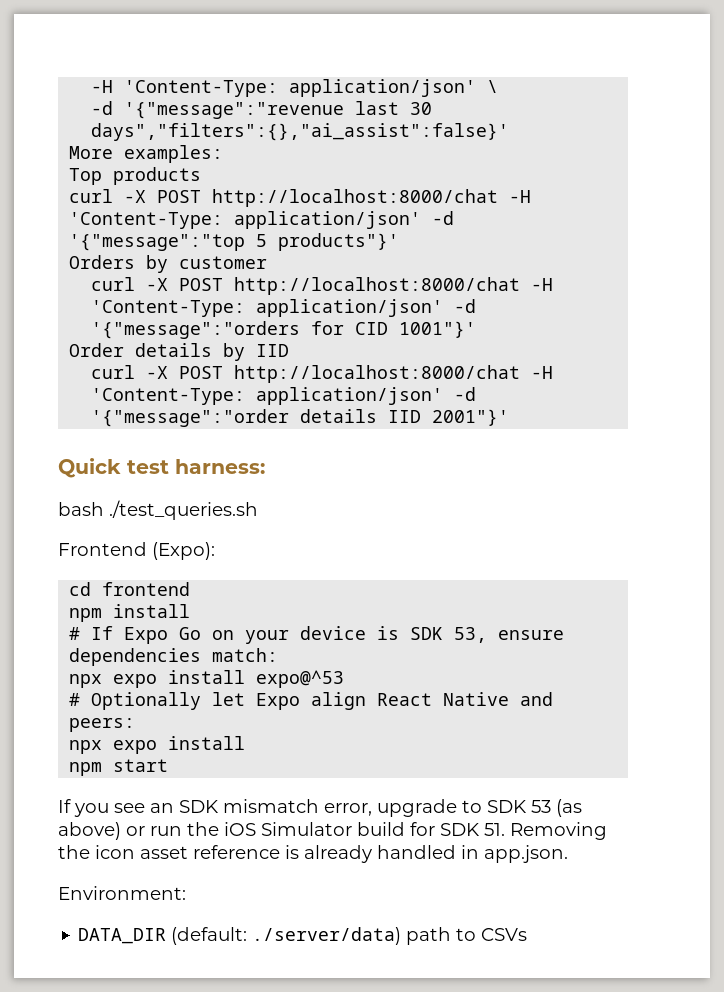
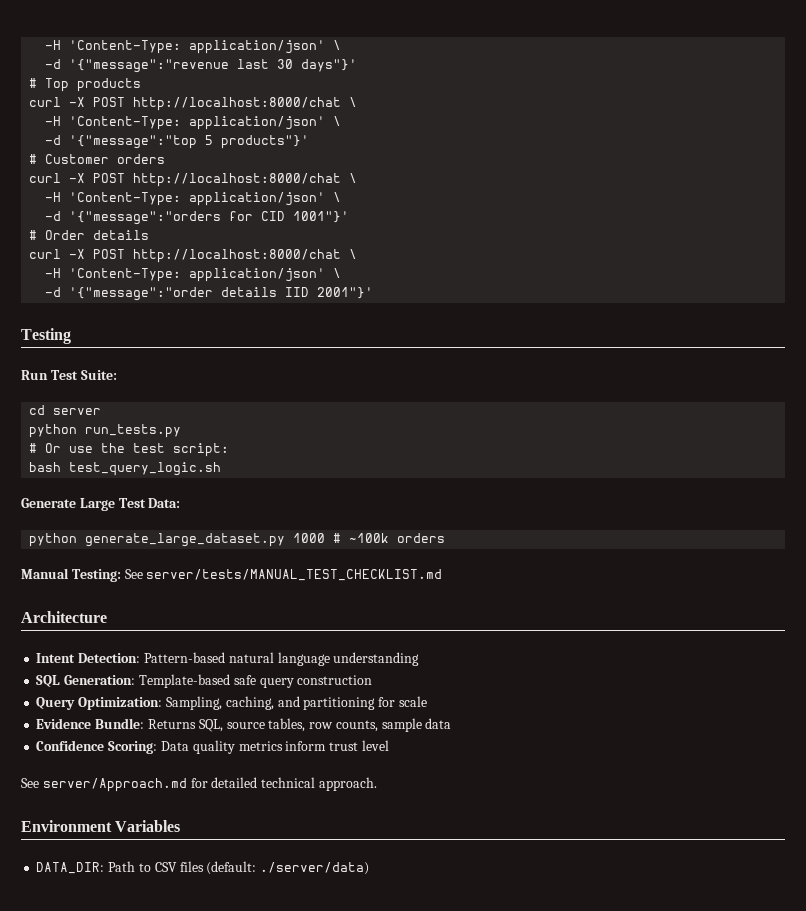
- -d '{"message":"revenue last 30 days","filters":{},"ai_assist":false}'
- More examples:
- Top products
- curl -X POST http://localhost:8000/chat -H 'Content-Type: application/json' -d '{"message":"top 5 products"}'
+ -d '{"message":"revenue last 30 days"}'
+ # Top products
+ curl -X POST http://localhost:8000/chat \
+ -H 'Content-Type: application/json' \
+ -d '{"message":"top 5 products"}'
- Orders by customer
- curl -X POST http://localhost:8000/chat -H 'Content-Type: application/json' -d '{"message":"orders for CID 1001"}'
+ # Customer orders
+ curl -X POST http://localhost:8000/chat \
+ -H 'Content-Type: application/json' \
+ -d '{"message":"orders for CID 1001"}'
- Order details by IID
- curl -X POST http://localhost:8000/chat -H 'Content-Type: application/json' -d '{"message":"order details IID 2001"}'
+ # Order details
+ curl -X POST http://localhost:8000/chat \
+ -H 'Content-Type: application/json' \
+ -d '{"message":"order details IID 2001"}'
- Quick test harness:
- bash ./test_queries.sh
- Frontend (Expo):
- cd frontend
- npm install
- # If Expo Go on your device is SDK 53, ensure dependencies match:
- npx expo install expo@^53
- # Optionally let Expo align React Native and peers:
- npx expo install
- npm start
- If you see an SDK mismatch error, upgrade to SDK 53 (as above) or run the iOS Simulator build for SDK 51. Removing the icon asset reference is already handled in app.json.
- Environment:
- DATA_DIR (default: ./server/data) path to CSVs
+ Testing
+ Run Test Suite:
+ cd server
+ python run_tests.py
+ # Or use the test script:
+ bash test_query_logic.sh
+ Generate Large Test Data:
+ python generate_large_dataset.py 1000 # ~100k orders
+ Manual Testing: See server/tests/MANUAL_TEST_CHECKLIST.md
+ Architecture
+ Intent Detection: Pattern-based natural language understanding
+ SQL Generation: Template-based safe query construction
+ Query Optimization: Sampling, caching, and partitioning for scale
+ Evidence Bundle: Returns SQL, source tables, row counts, sample data
+ Confidence Scoring: Data quality metrics inform trust level
+ See server/Approach.md for detailed technical approach.
+ Environment Variables
+ DATA_DIR: Path to CSV files (default: ./server/data)

